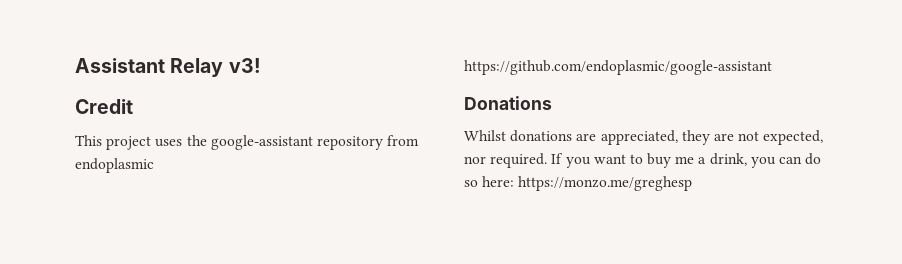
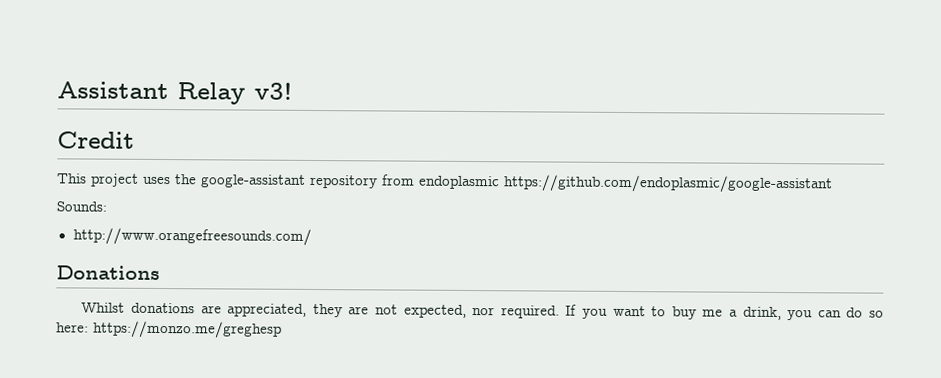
+ Sounds:
+ http://www.orangefreesounds.com/

